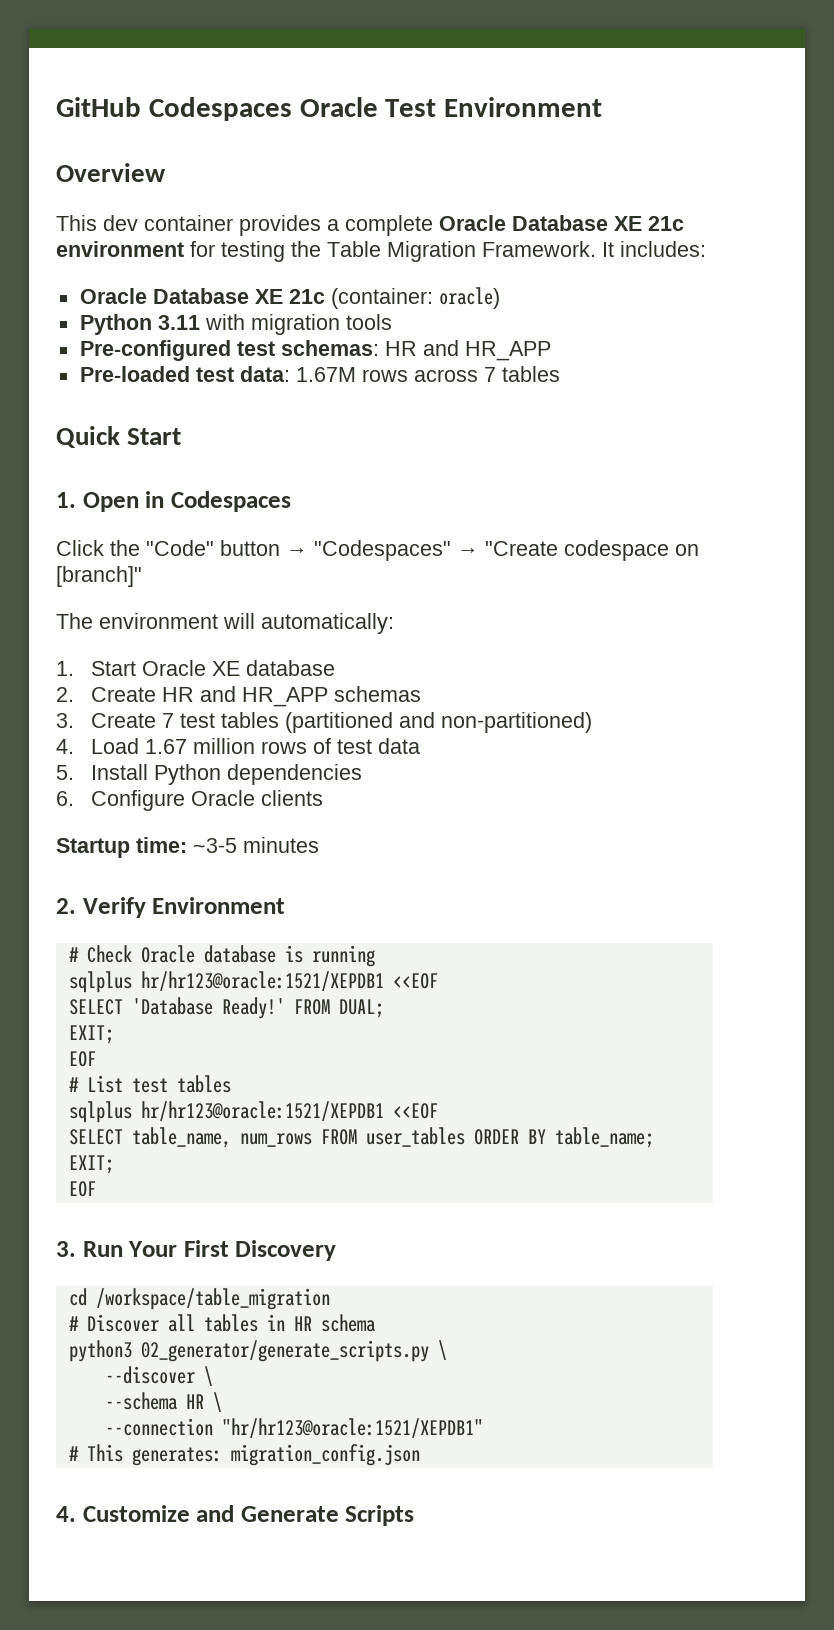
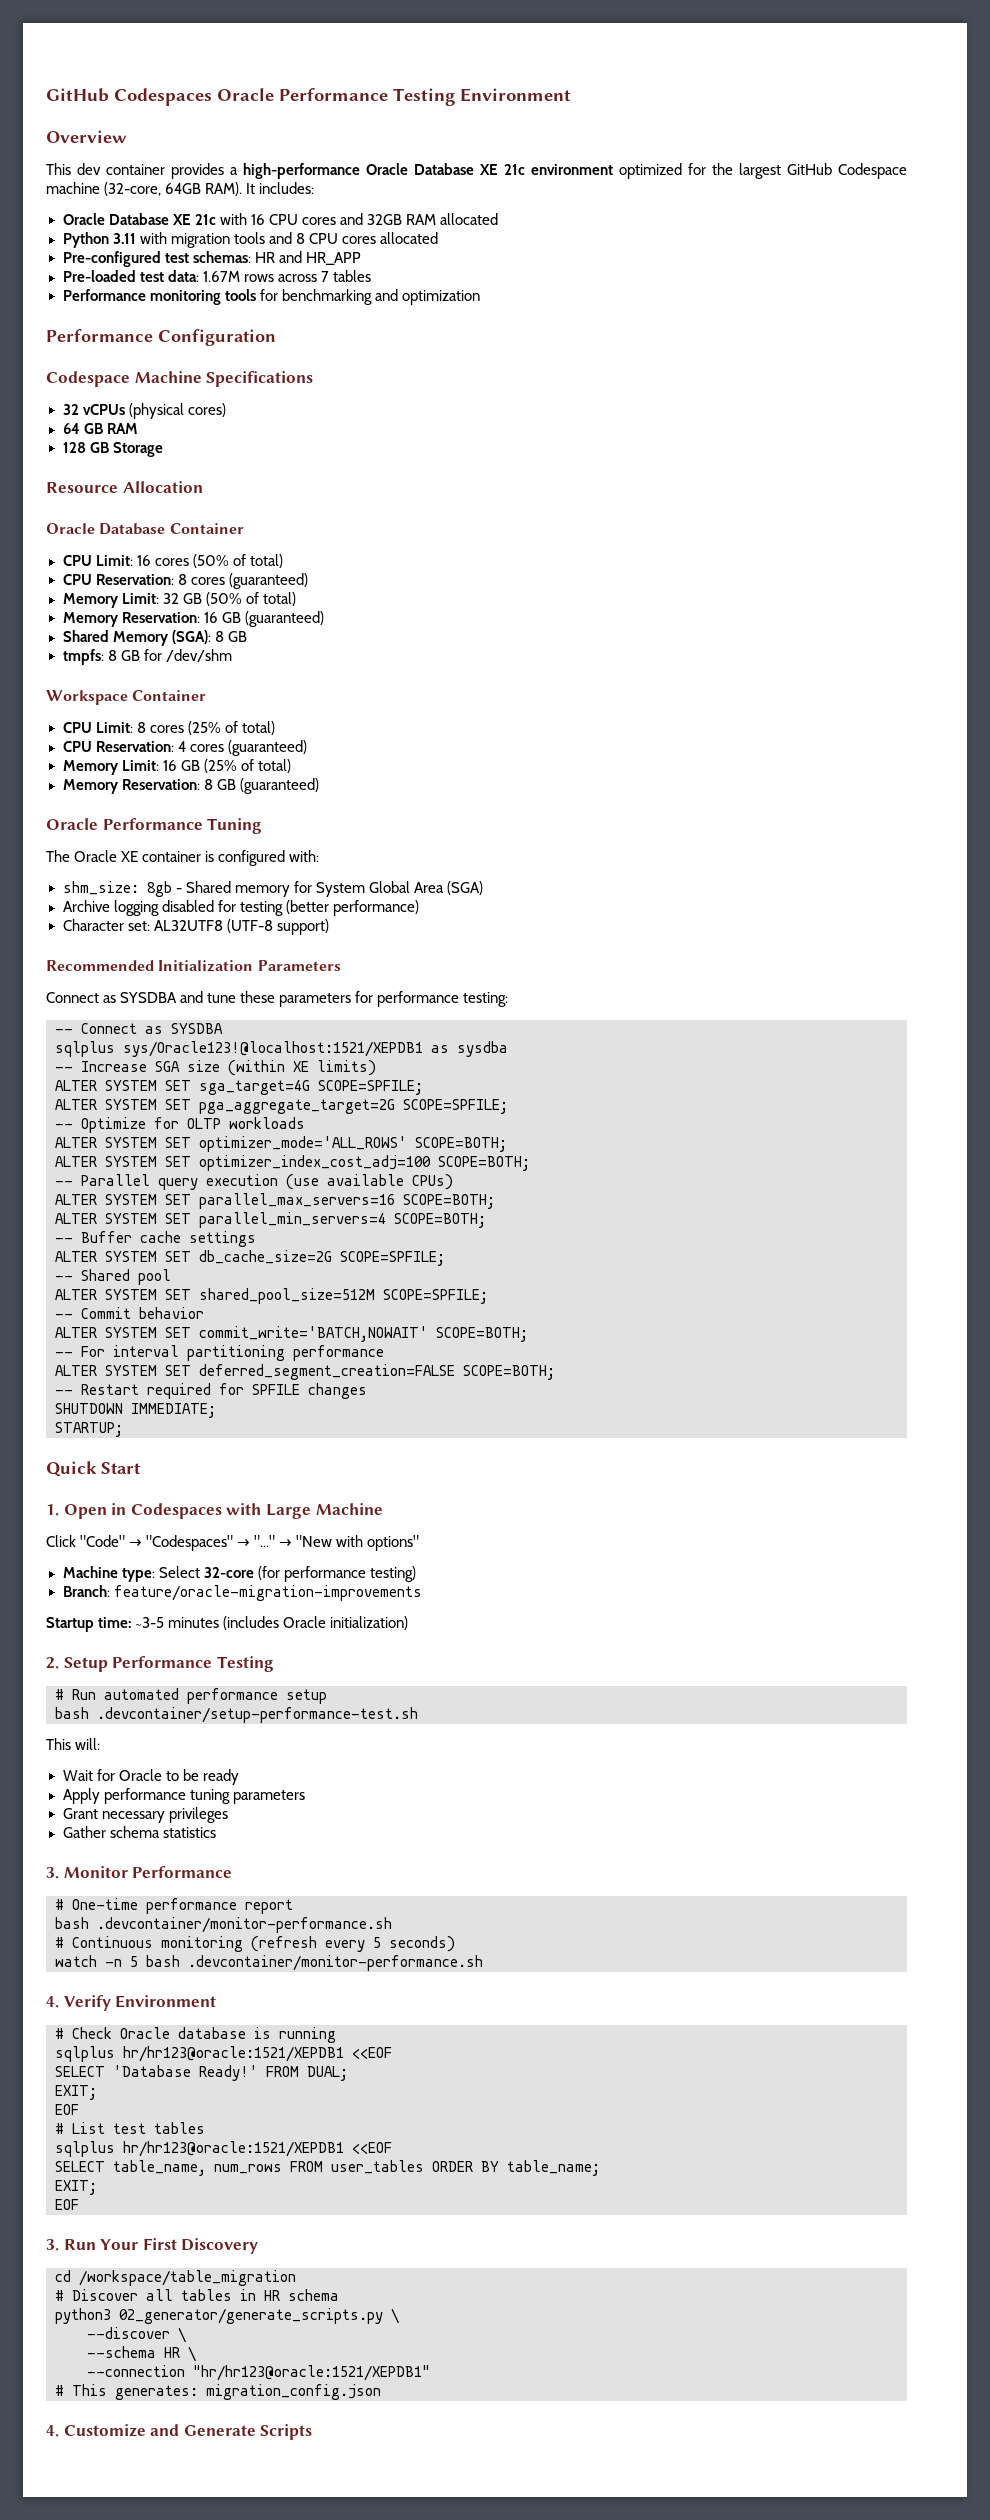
- GitHub Codespaces Oracle Test Environment
+ GitHub Codespaces Oracle Performance Testing Environment
- This dev container provides a complete Oracle Database XE 21c environment for testing the Table Migration Framework.
+ This dev container provides a high-performance Oracle Database XE 21c environment optimized for the largest GitHub Codespace machine (32-core, 64GB RAM).
- Oracle Database XE 21c (container: oracle)
+ Oracle Database XE 21c with 16 CPU cores and 32GB RAM allocated
- Python 3.11 with migration tools
+ Python 3.11 with migration tools and 8 CPU cores allocated
+ Performance monitoring tools for benchmarking and optimization
+ Performance Configuration
+ Codespace Machine Specifications
+ 32 vCPUs (physical cores)
+ 64 GB RAM
+ 128 GB Storage
+ Resource Allocation
+ Oracle Database Container
+ CPU Limit: 16 cores (50% of total)
+ CPU Reservation: 8 cores (guaranteed)
+ Memory Limit: 32 GB (50% of total)
+ Memory Reservation: 16 GB (guaranteed)
+ Shared Memory (SGA): 8 GB
+ tmpfs: 8 GB for /dev/shm
+ Workspace Container
+ CPU Limit: 8 cores (25% of total)
+ CPU Reservation: 4 cores (guaranteed)
+ Memory Limit: 16 GB (25% of total)
+ Memory Reservation: 8 GB (guaranteed)
+ Oracle Performance Tuning
+ The Oracle XE container is configured with:
+ shm_size: 8gb - Shared memory for System Global Area (SGA)
+ Archive logging disabled for testing (better performance)
+ Character set: AL32UTF8 (UTF-8 support)
+ Recommended Initialization Parameters
+ Connect as SYSDBA and tune these parameters for performance testing:
+ -- Connect as SYSDBA
+ sqlplus sys/Oracle123!@localhost:1521/XEPDB1 as sysdba
+ -- Increase SGA size (within XE limits)
+ ALTER SYSTEM SET sga_target=4G SCOPE=SPFILE;
+ ALTER SYSTEM SET pga_aggregate_target=2G SCOPE=SPFILE;
+ -- Optimize for OLTP workloads
+ ALTER SYSTEM SET optimizer_mode='ALL_ROWS' SCOPE=BOTH;
+ ALTER SYSTEM SET optimizer_index_cost_adj=100 SCOPE=BOTH;
+ -- Parallel query execution (use available CPUs)
+ ALTER SYSTEM SET parallel_max_servers=16 SCOPE=BOTH;
+ ALTER SYSTEM SET parallel_min_servers=4 SCOPE=BOTH;
+ -- Buffer cache settings
+ ALTER SYSTEM SET db_cache_size=2G SCOPE=SPFILE;
+ -- Shared pool
+ ALTER SYSTEM SET shared_pool_size=512M SCOPE=SPFILE;
+ -- Commit behavior
+ ALTER SYSTEM SET commit_write='BATCH,NOWAIT' SCOPE=BOTH;
+ -- For interval partitioning performance
+ ALTER SYSTEM SET deferred_segment_creation=FALSE SCOPE=BOTH;
+ -- Restart required for SPFILE changes
+ SHUTDOWN IMMEDIATE;
+ STARTUP;
- 1. Open in Codespaces
- Click the "Code" button → "Codespaces" → "Create codespace on [branch]"
- The environment will automatically:
- 1. Start Oracle XE database
- 2. Create HR and HR_APP schemas
- 3. Create 7 test tables (partitioned and non-partitioned)
- 4. Load 1.67 million rows of test data
- 5. Install Python dependencies
- 6. Configure Oracle clients
- Startup time: ~3-5 minutes
- 2. Verify Environment
+ 1. Open in Codespaces with Large Machine
+ Click "Code" → "Codespaces" → "..." → "New with options"
+ Machine type: Select 32-core (for performance testing)
+ Branch: feature/oracle-migration-improvements
+ Startup time: ~3-5 minutes (includes Oracle initialization)
+ 2. Setup Performance Testing
+ # Run automated performance setup
+ bash .devcontainer/setup-performance-test.sh
+ This will:
+ Wait for Oracle to be ready
+ Apply performance tuning parameters
+ Grant necessary privileges
+ Gather schema statistics
+ 3. Monitor Performance
+ # One-time performance report
+ bash .devcontainer/monitor-performance.sh
+ # Continuous monitoring (refresh every 5 seconds)
+ watch -n 5 bash .devcontainer/monitor-performance.sh
+ 4. Verify Environment

